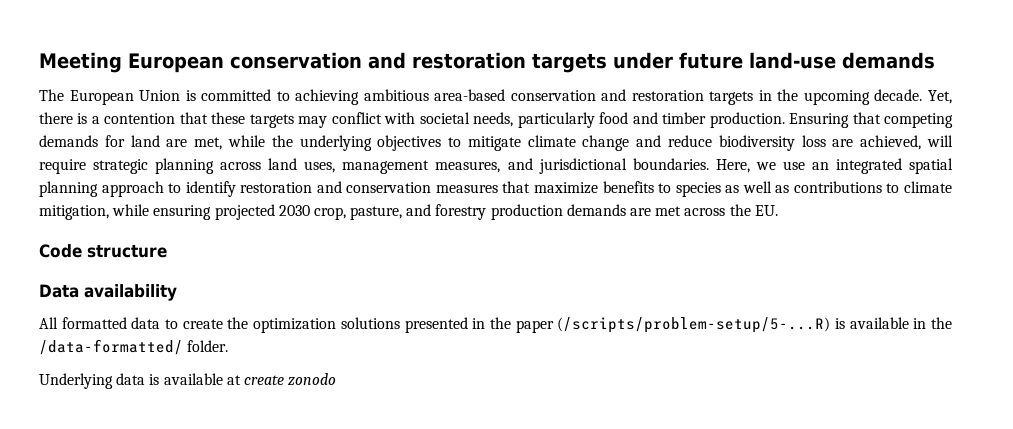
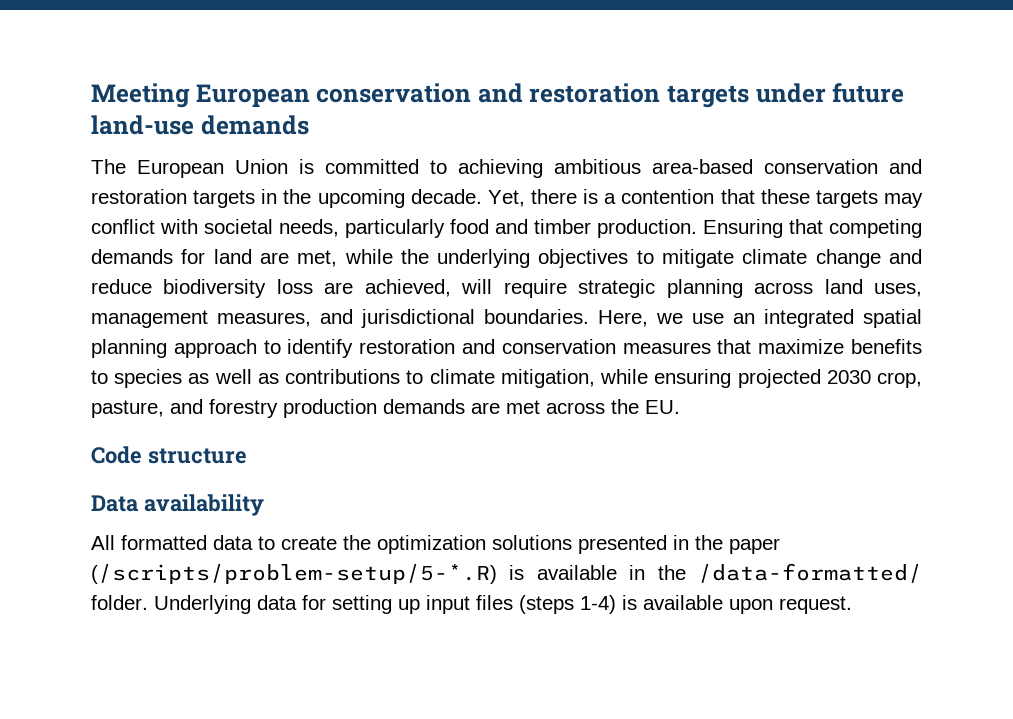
- All formatted data to create the optimization solutions presented in the paper (/scripts/problem-setup/5-...R) is available in the /data-formatted/ folder.
- Underlying data is available at create zonodo
+ All formatted data to create the optimization solutions presented in the paper (/scripts/problem-setup/5-*.R) is available in the /data-formatted/ folder. Underlying data for setting up input files (steps 1-4) is available upon request.

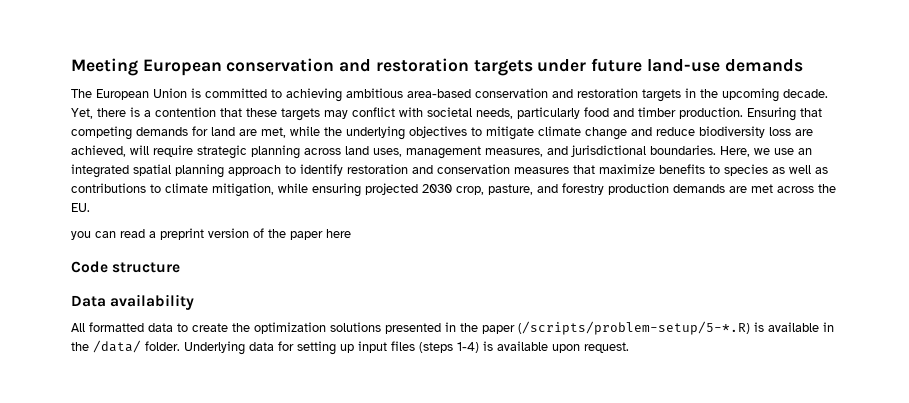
+ you can read a preprint version of the paper here
- All formatted data to create the optimization solutions presented in the paper (/scripts/problem-setup/5-*.R) is available in the /data-formatted/ folder.
+ All formatted data to create the optimization solutions presented in the paper (/scripts/problem-setup/5-*.R) is available in the /data/ folder.

